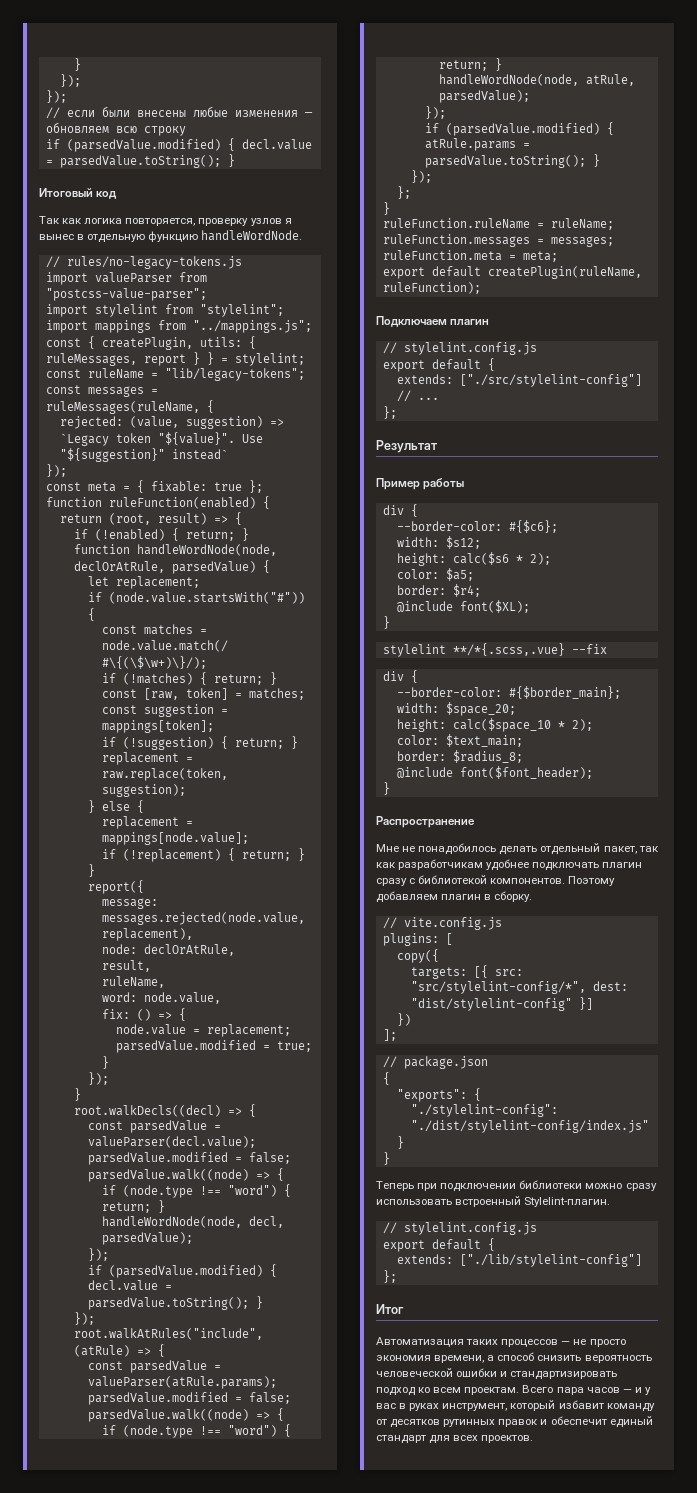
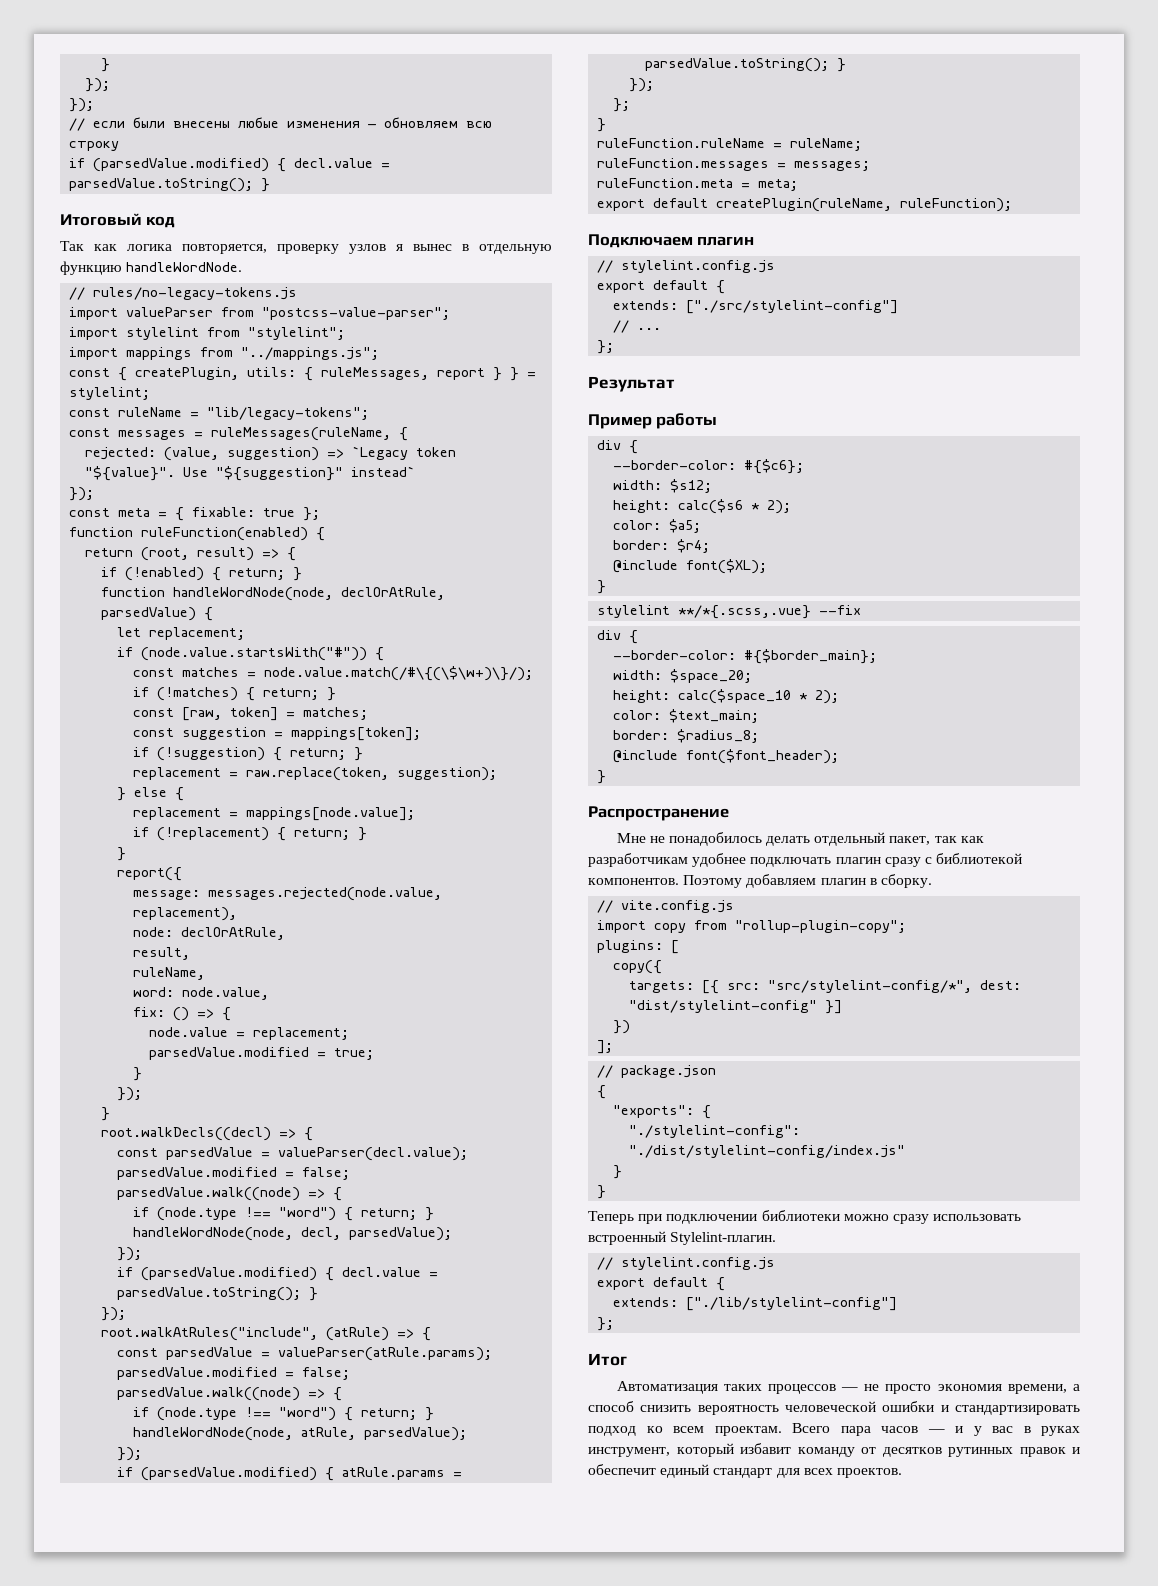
+ import copy from "rollup-plugin-copy";

